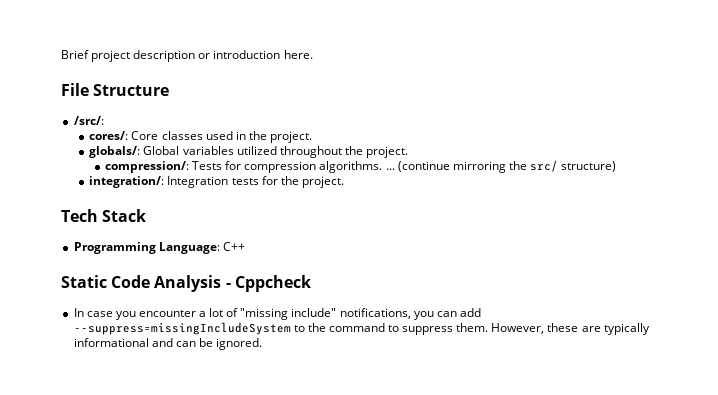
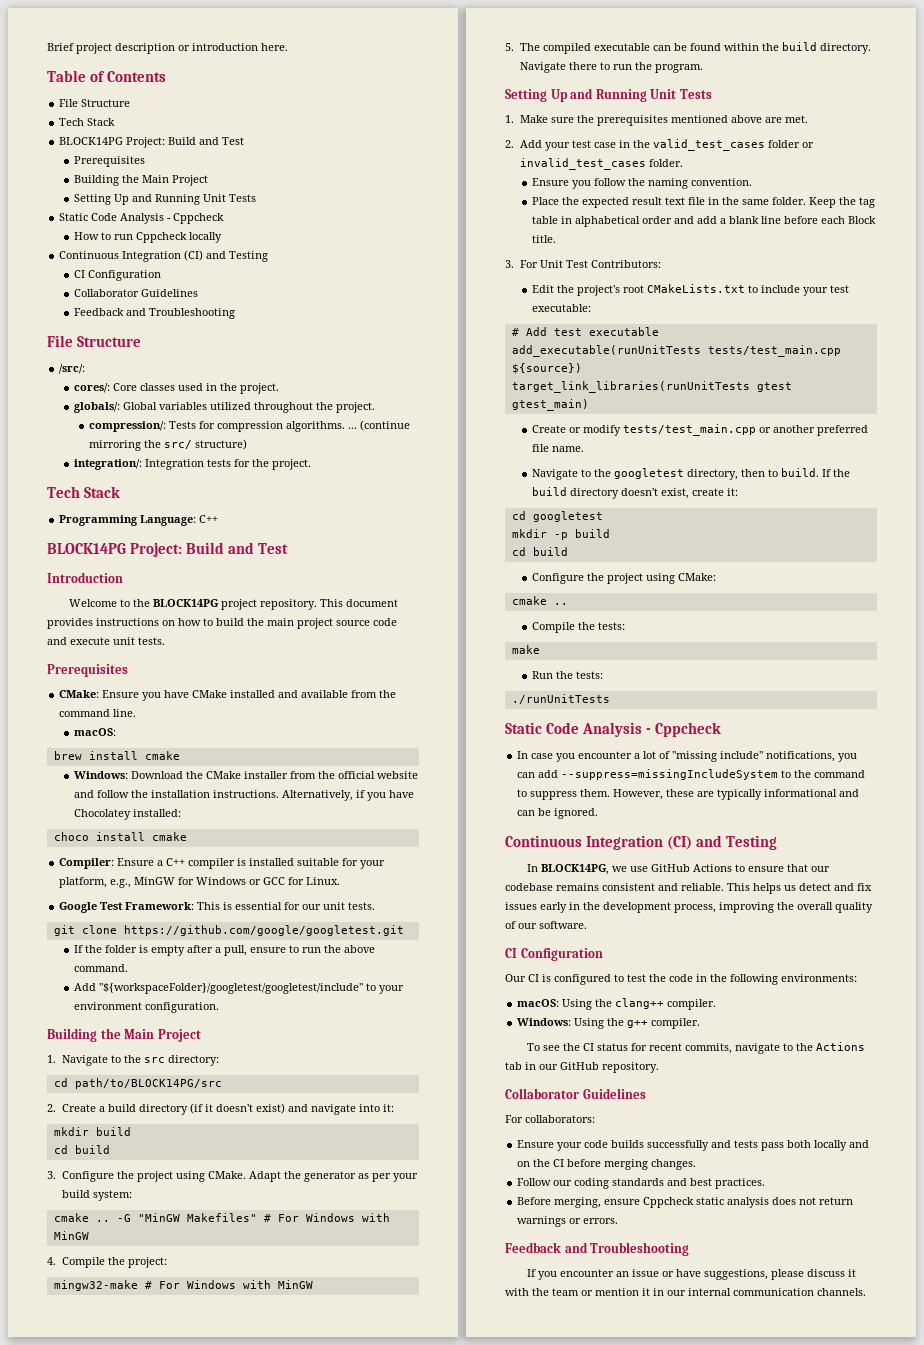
+ Table of Contents
+ File Structure
+ Tech Stack
+ BLOCK14PG Project: Build and Test
+ Prerequisites
+ Building the Main Project
+ Setting Up and Running Unit Tests
+ Static Code Analysis - Cppcheck
+ How to run Cppcheck locally
+ Continuous Integration (CI) and Testing
+ CI Configuration
+ Collaborator Guidelines
+ Feedback and Troubleshooting
  Programming Language: C++
+ BLOCK14PG Project: Build and Test
+ Introduction
+ Welcome to the BLOCK14PG project repository. This document provides instructions on how to build the main project source code and execute unit tests.
+ Prerequisites
+ CMake: Ensure you have CMake installed and available from the command line.
+ macOS:
+ brew install cmake
+ Windows: Download the CMake installer from the official website and follow the installation instructions. Alternatively, if you have Chocolatey installed:
+ choco install cmake
+ Compiler: Ensure a C++ compiler is installed suitable for your platform, e.g., MinGW for Windows or GCC for Linux.
+ Google Test Framework: This is essential for our unit tests.
+ git clone https://github.com/google/googletest.git
+ If the folder is empty after a pull, ensure to run the above command.
+ Add "${workspaceFolder}/googletest/googletest/include" to your environment configuration.
+ Building the Main Project
+ 1. Navigate to the src directory:
+ cd path/to/BLOCK14PG/src
+ 2. Create a build directory (if it doesn't exist) and navigate into it:
+ mkdir build
+ cd build
+ 3. Configure the project using CMake. Adapt the generator as per your build system:
+ cmake .. -G "MinGW Makefiles" # For Windows with MinGW
+ 4. Compile the project:
+ mingw32-make # For Windows with MinGW
+ 5. The compiled executable can be found within the build directory. Navigate there to run the program.
+ Setting Up and Running Unit Tests
+ 1. Make sure the prerequisites mentioned above are met.
+ 2. Add your test case in the valid_test_cases folder or invalid_test_cases folder.
+ Ensure you follow the naming convention.
+ Place the expected result text file in the same folder. Keep the tag table in alphabetical order and add a blank line before each Block title.
+ 3. For Unit Test Contributors:
+ Edit the project's root CMakeLists.txt to include your test executable:
+ # Add test executable
+ add_executable(runUnitTests tests/test_main.cpp ${source})
+ target_link_libraries(runUnitTests gtest gtest_main)
+ Create or modify tests/test_main.cpp or another preferred file name.
+ Navigate to the googletest directory, then to build. If the build directory doesn't exist, create it:
+ cd googletest
+ mkdir -p build
+ cd build
+ Configure the project using CMake:
+ cmake ..
+ Compile the tests:
+ make
+ Run the tests:
+ ./runUnitTests
  However, these are typically informational and can be ignored.
+ Continuous Integration (CI) and Testing
+ In BLOCK14PG, we use GitHub Actions to ensure that our codebase remains consistent and reliable. This helps us detect and fix issues early in the development process, improving the overall quality of our software.
+ CI Configuration
+ Our CI is configured to test the code in the following environments:
+ macOS: Using the clang++ compiler.
+ Windows: Using the g++ compiler.
+ To see the CI status for recent commits, navigate to the Actions tab in our GitHub repository.
+ Collaborator Guidelines
+ For collaborators:
+ Ensure your code builds successfully and tests pass both locally and on the CI before merging changes.
+ Follow our coding standards and best practices.
+ Before merging, ensure Cppcheck static analysis does not return warnings or errors.
+ Feedback and Troubleshooting
+ If you encounter an issue or have suggestions, please discuss it with the team or mention it in our internal communication channels.

